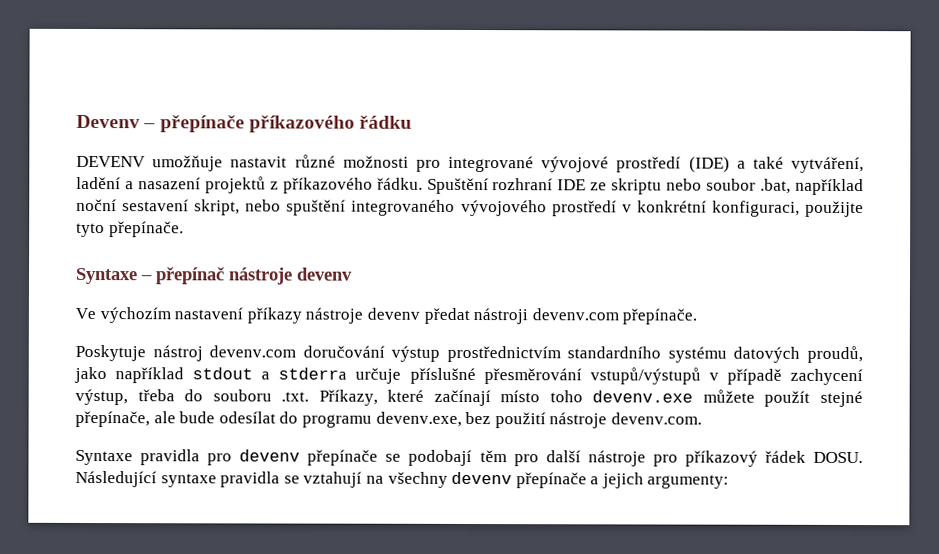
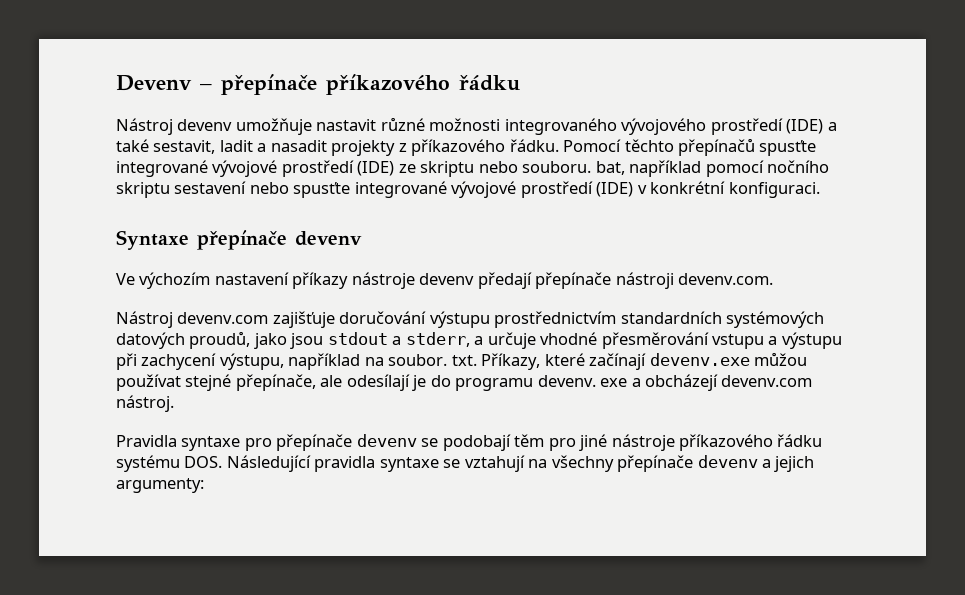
- DEVENV umožňuje nastavit různé možnosti pro integrované vývojové prostředí (IDE) a také vytváření, ladění a nasazení projektů z příkazového řádku. Spuštění rozhraní IDE ze skriptu nebo soubor .bat, například noční sestavení skript, nebo spuštění integrovaného vývojového prostředí v konkrétní konfiguraci, použijte tyto přepínače.
- Syntaxe – přepínač nástroje devenv
+ Nástroj devenv umožňuje nastavit různé možnosti integrovaného vývojového prostředí (IDE) a také sestavit, ladit a nasadit projekty z příkazového řádku. Pomocí těchto přepínačů spusťte integrované vývojové prostředí (IDE) ze skriptu nebo souboru. bat, například pomocí nočního skriptu sestavení nebo spusťte integrované vývojové prostředí (IDE) v konkrétní konfiguraci.
+ Syntaxe přepínače devenv
- Ve výchozím nastavení příkazy nástroje devenv předat nástroji devenv.com přepínače.
- Poskytuje nástroj devenv.com doručování výstup prostřednictvím standardního systému datových proudů, jako například stdout a stderra určuje příslušné přesměrování vstupů/výstupů v případě zachycení výstup, třeba do souboru .txt. Příkazy, které začínají místo toho devenv.exe můžete použít stejné přepínače, ale bude odesílat do programu devenv.exe, bez použití nástroje devenv.com.
- Syntaxe pravidla pro devenv přepínače se podobají těm pro další nástroje pro příkazový řádek DOSU. Následující syntaxe pravidla se vztahují na všechny devenv přepínače a jejich argumenty:
+ Ve výchozím nastavení příkazy nástroje devenv předají přepínače nástroji devenv.com.
+ Nástroj devenv.com zajišťuje doručování výstupu prostřednictvím standardních systémových datových proudů, jako jsou stdout a stderr, a určuje vhodné přesměrování vstupu a výstupu při zachycení výstupu, například na soubor. txt. Příkazy, které začínají devenv.exe můžou používat stejné přepínače, ale odesílají je do programu devenv. exe a obcházejí devenv.com nástroj.
+ Pravidla syntaxe pro přepínače devenv se podobají těm pro jiné nástroje příkazového řádku systému DOS. Následující pravidla syntaxe se vztahují na všechny přepínače devenv a jejich argumenty:

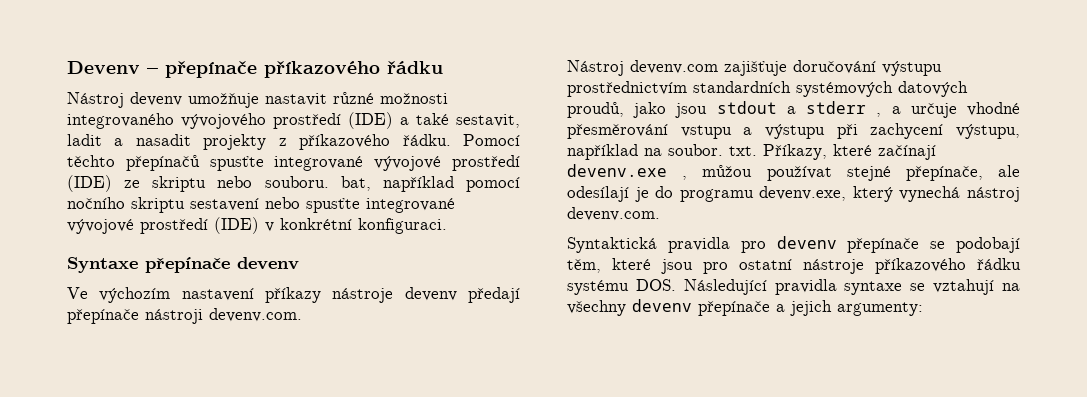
- Nástroj devenv.com zajišťuje doručování výstupu prostřednictvím standardních systémových datových proudů, jako jsou stdout a stderr, a určuje vhodné přesměrování vstupu a výstupu při zachycení výstupu, například na soubor. txt.
+ Nástroj devenv.com zajišťuje doručování výstupu prostřednictvím standardních systémových datových proudů, jako jsou stdout a stderr , a určuje vhodné přesměrování vstupu a výstupu při zachycení výstupu, například na soubor. txt.
- Příkazy, které začínají devenv.exe můžou používat stejné přepínače, ale odesílají je do programu devenv. exe a obcházejí devenv.com nástroj.
- Pravidla syntaxe pro přepínače devenv se podobají těm pro jiné nástroje příkazového řádku systému DOS. Následující pravidla syntaxe se vztahují na všechny přepínače devenv a jejich argumenty:
+ Příkazy, které začínají devenv.exe , můžou používat stejné přepínače, ale odesílají je do programu devenv.exe, který vynechá nástroj devenv.com.
+ Syntaktická pravidla pro devenv přepínače se podobají těm, které jsou pro ostatní nástroje příkazového řádku systému DOS. Následující pravidla syntaxe se vztahují na všechny devenv přepínače a jejich argumenty:

